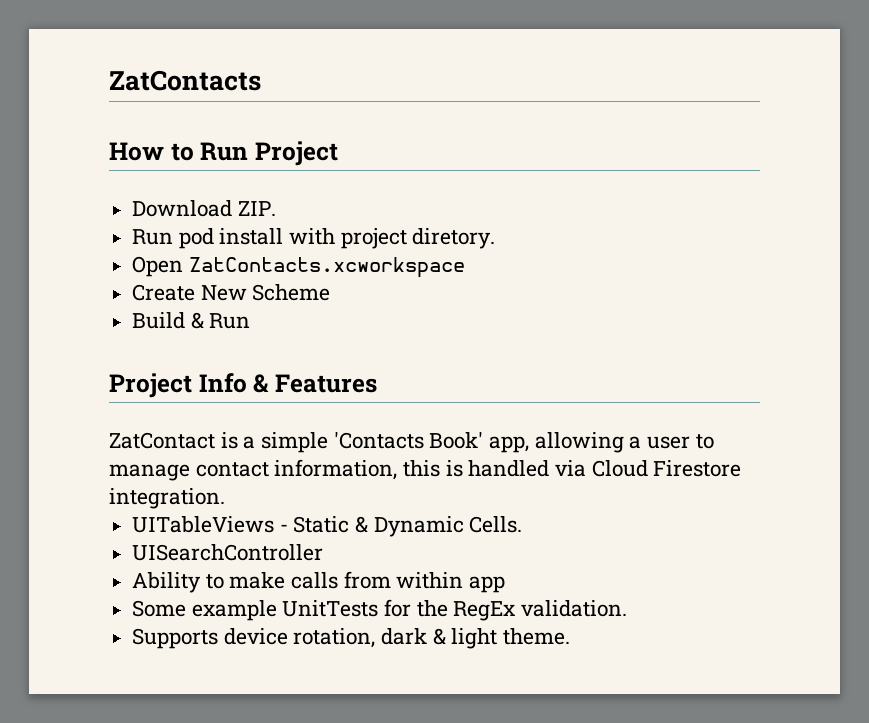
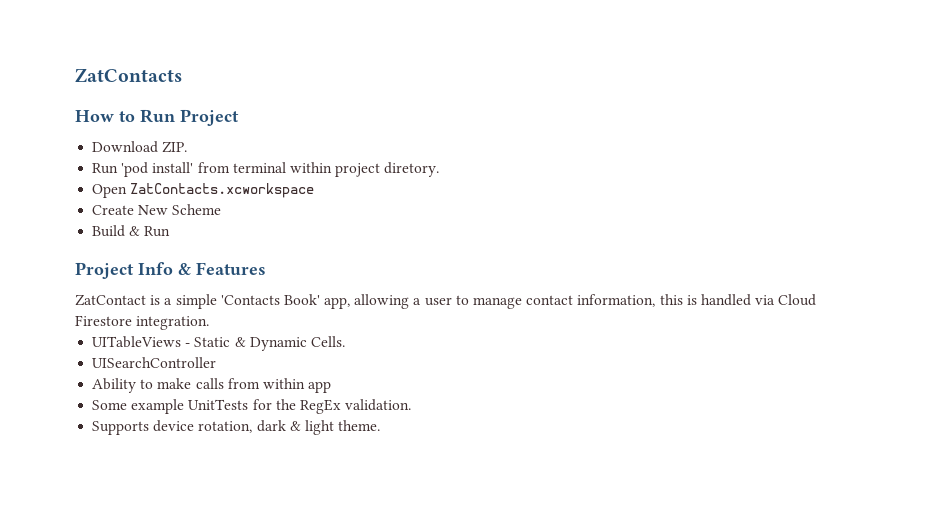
- Run pod install with project diretory.
+ Run 'pod install' from terminal within project diretory.

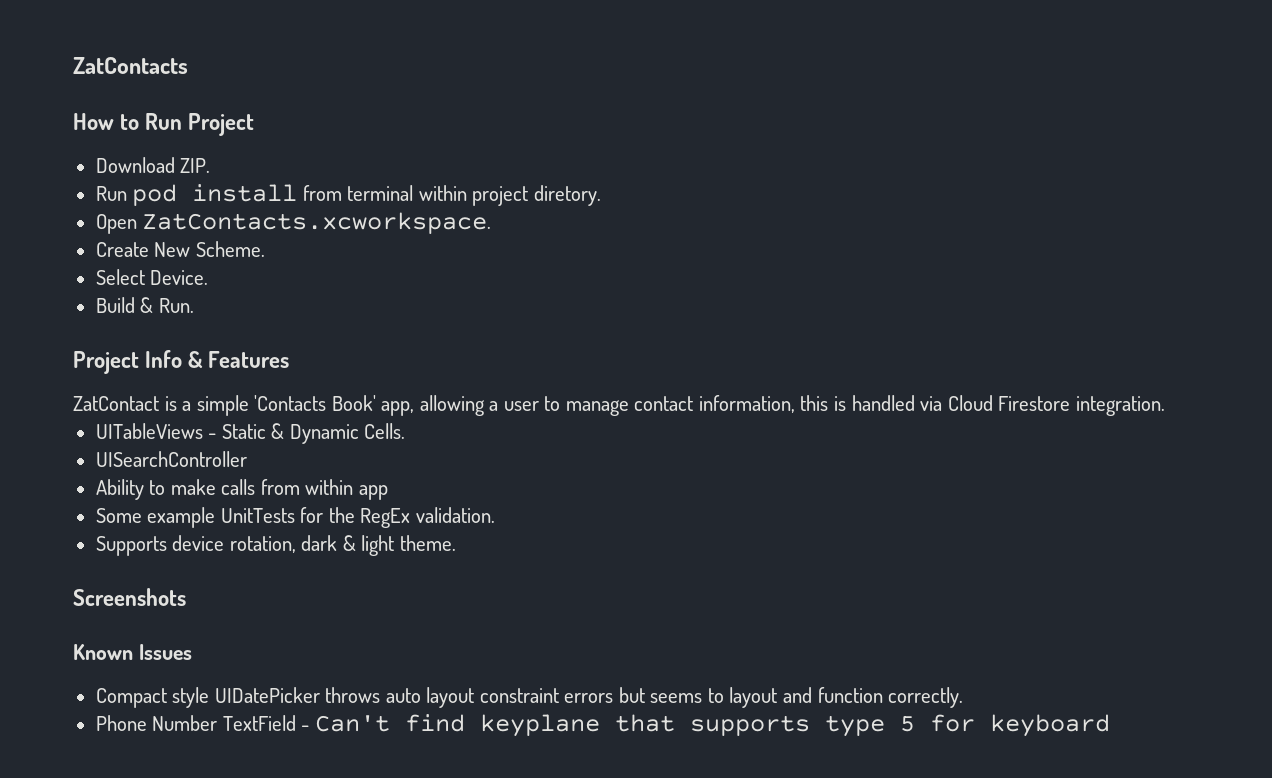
- Run 'pod install' from terminal within project diretory.
+ Run pod install from terminal within project diretory.
- Open ZatContacts.xcworkspace
+ Open ZatContacts.xcworkspace.
- Create New Scheme
+ Create New Scheme.
+ Select Device.
- Build & Run
+ Build & Run.
+ Screenshots
+ Known Issues
+ Compact style UIDatePicker throws auto layout constraint errors but seems to layout and function correctly.
+ Phone Number TextField - Can't find keyplane that supports type 5 for keyboard

